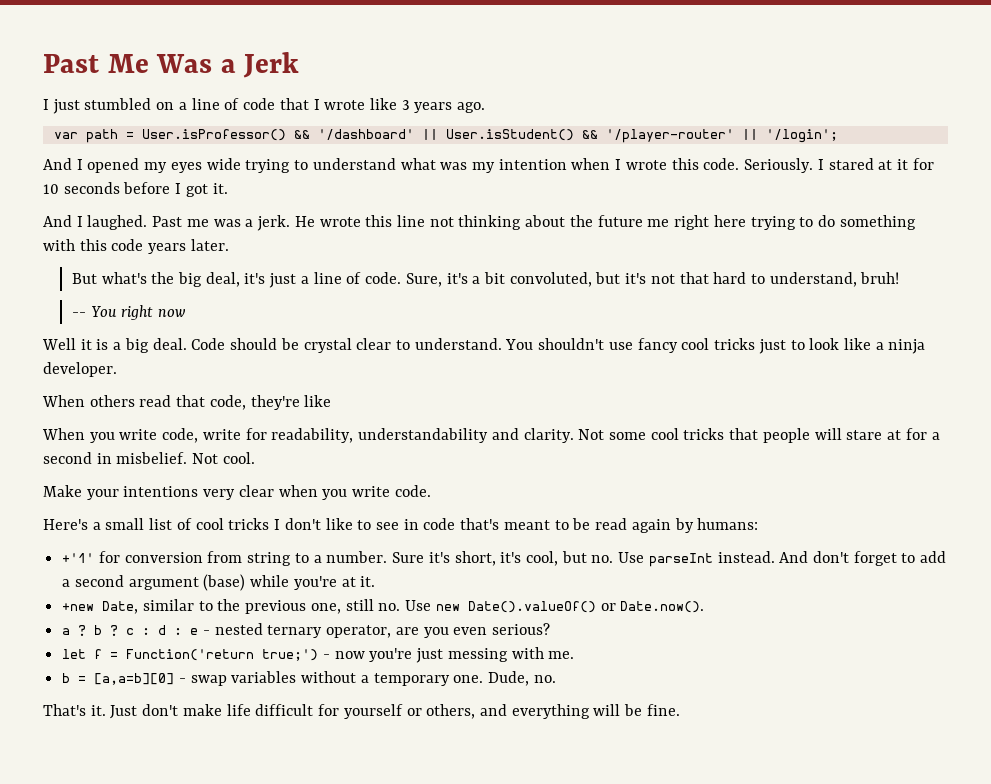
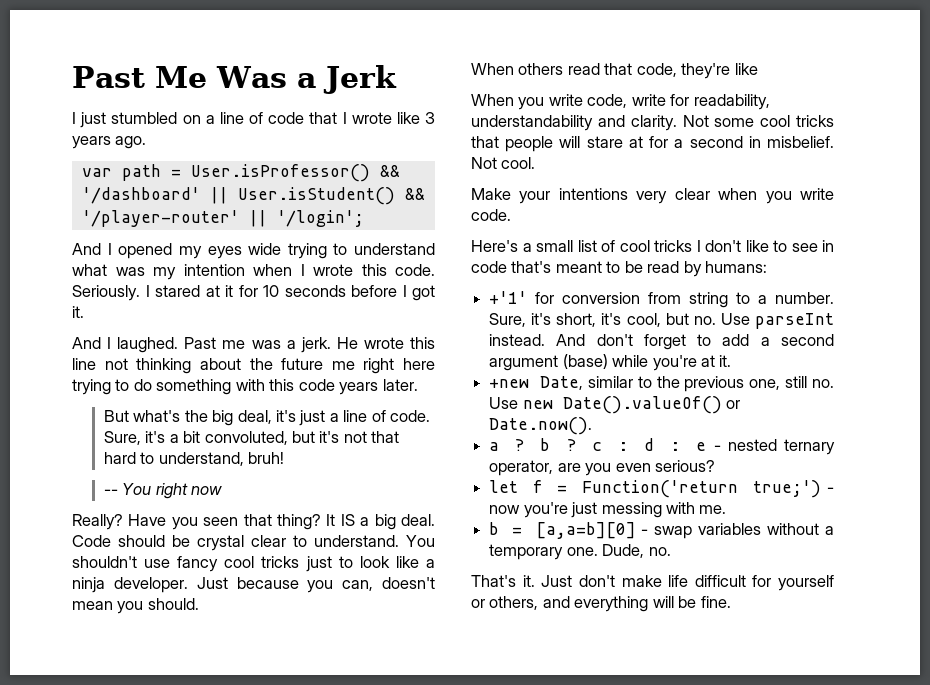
- Well it is a big deal.
+ Really? Have you seen that thing? It IS a big deal.
+ Just because you can, doesn't mean you should.
- Here's a small list of cool tricks I don't like to see in code that's meant to be read again by humans:
+ Here's a small list of cool tricks I don't like to see in code that's meant to be read by humans:
- Sure it's short, it's cool, but no. Use parseInt instead.
+ Sure, it's short, it's cool, but no. Use parseInt instead.

